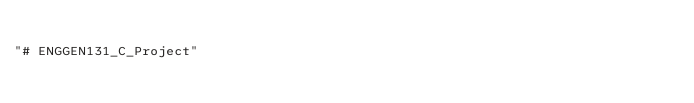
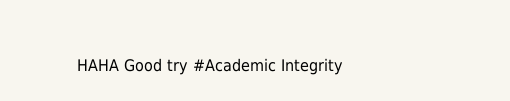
- "# ENGGEN131_C_Project"
+ HAHA Good try #Academic Integrity

